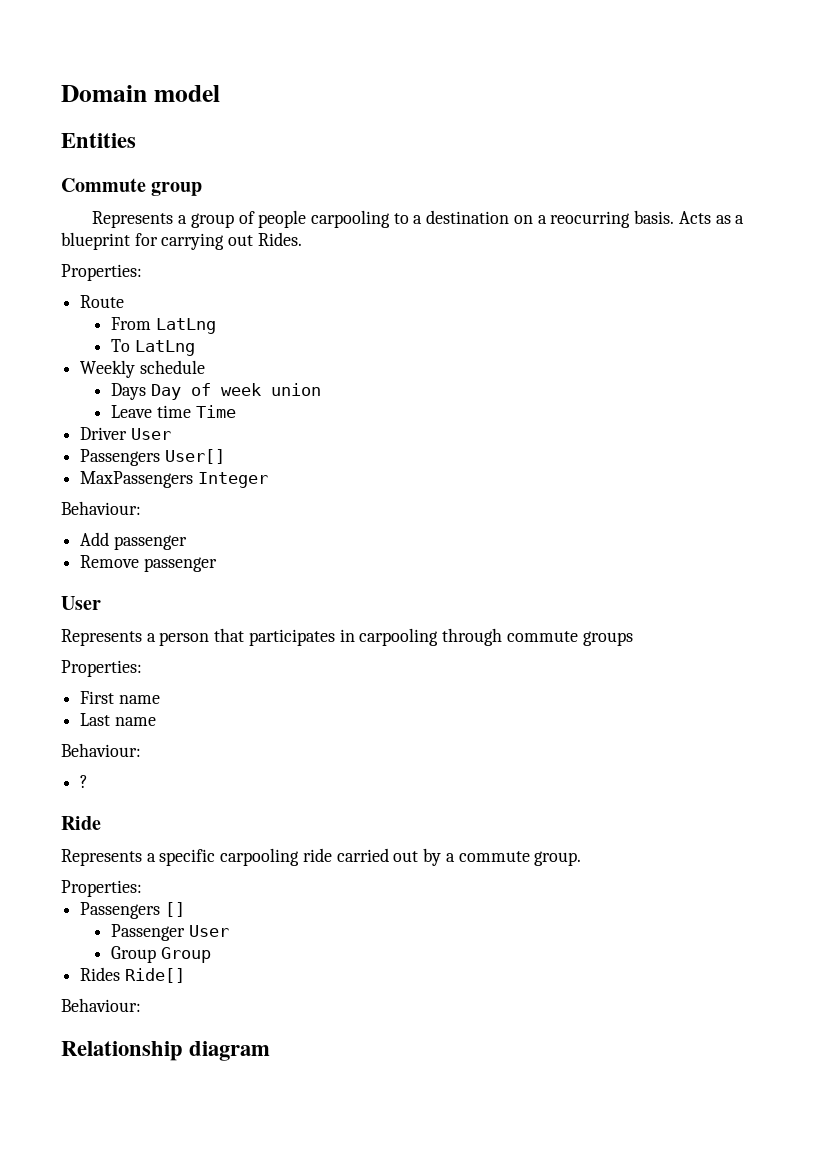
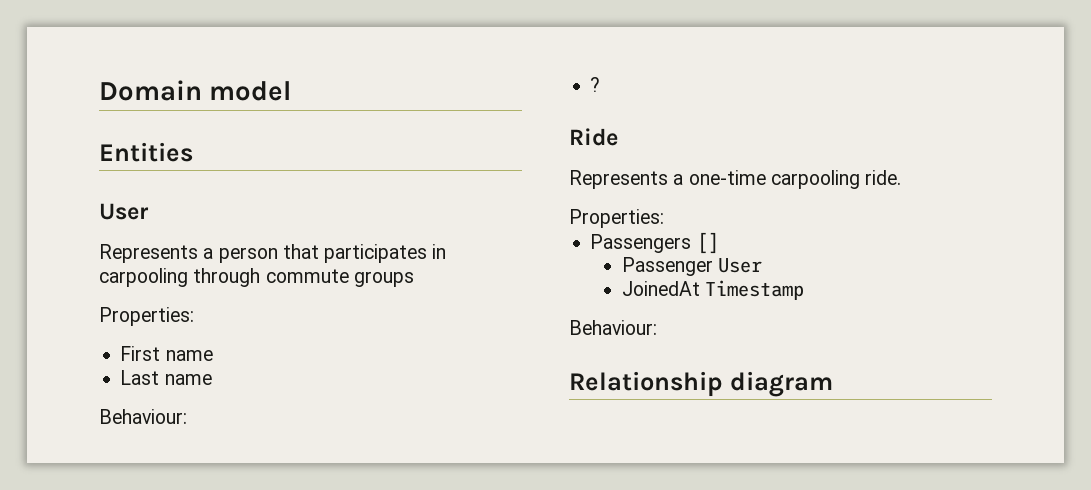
- Commute group
- Represents a group of people carpooling to a destination on a reocurring basis. Acts as a blueprint for carrying out Rides.
- Properties:
- Route
- From LatLng
- To LatLng
- Weekly schedule
- Days Day of week union
- Leave time Time
- Driver User
- Passengers User[]
- MaxPassengers Integer
- Behaviour:
- Add passenger
- Remove passenger
- Represents a specific carpooling ride carried out by a commute group.
+ Represents a one-time carpooling ride.
- Group Group
- Rides Ride[]
+ JoinedAt Timestamp

